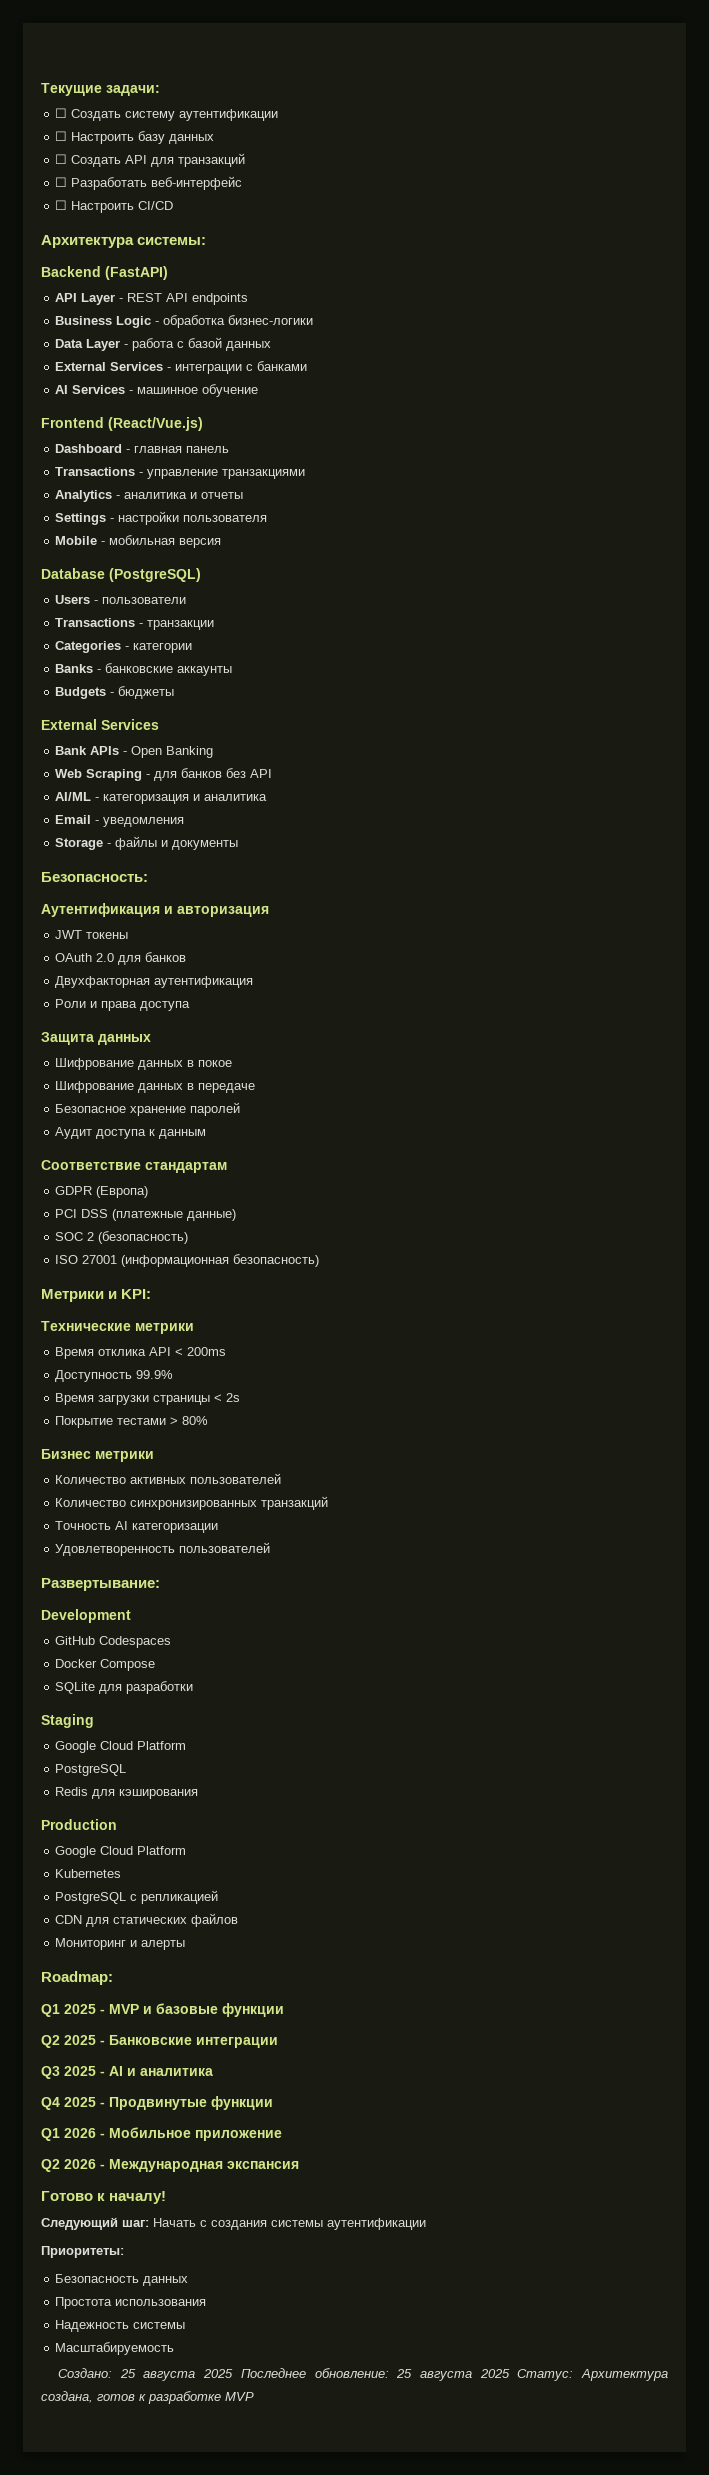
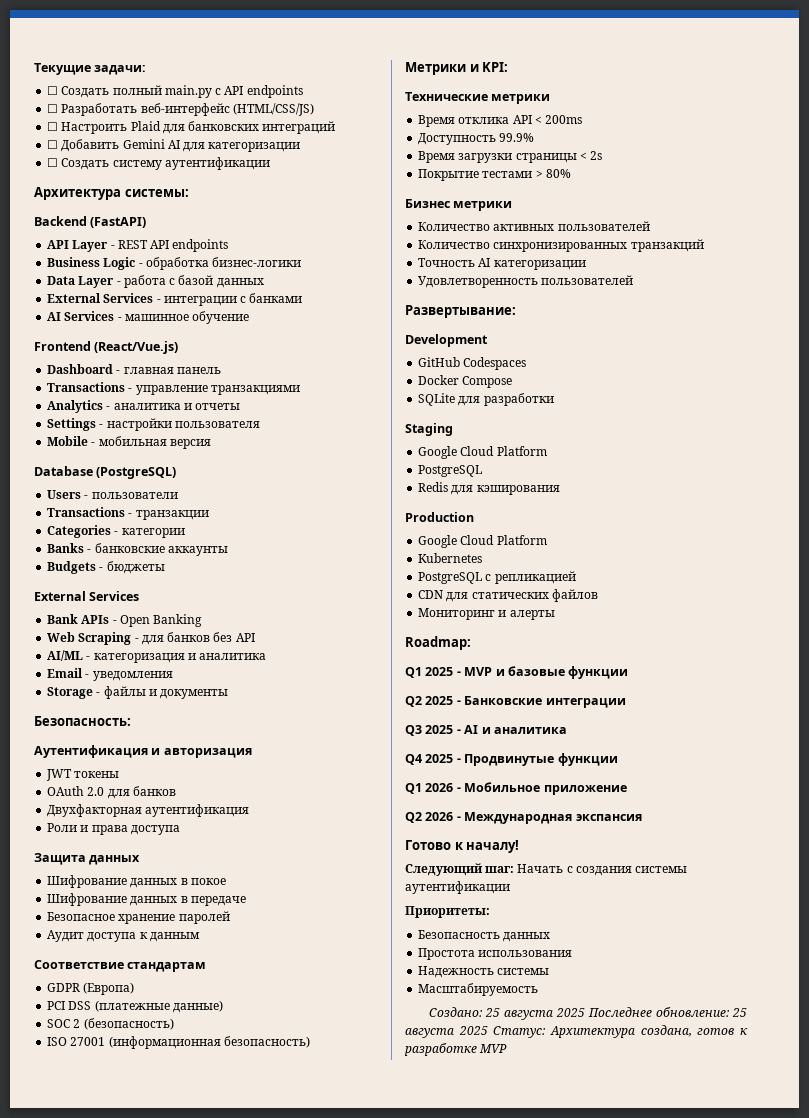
- ☐ Создать систему аутентификации
- ☐ Настроить базу данных
- ☐ Создать API для транзакций
+ ☐ Создать полный main.py с API endpoints
- ☐ Разработать веб-интерфейс
- ☐ Настроить CI/CD
+ ☐ Разработать веб-интерфейс (HTML/CSS/JS)
+ ☐ Настроить Plaid для банковских интеграций
+ ☐ Добавить Gemini AI для категоризации
+ ☐ Создать систему аутентификации

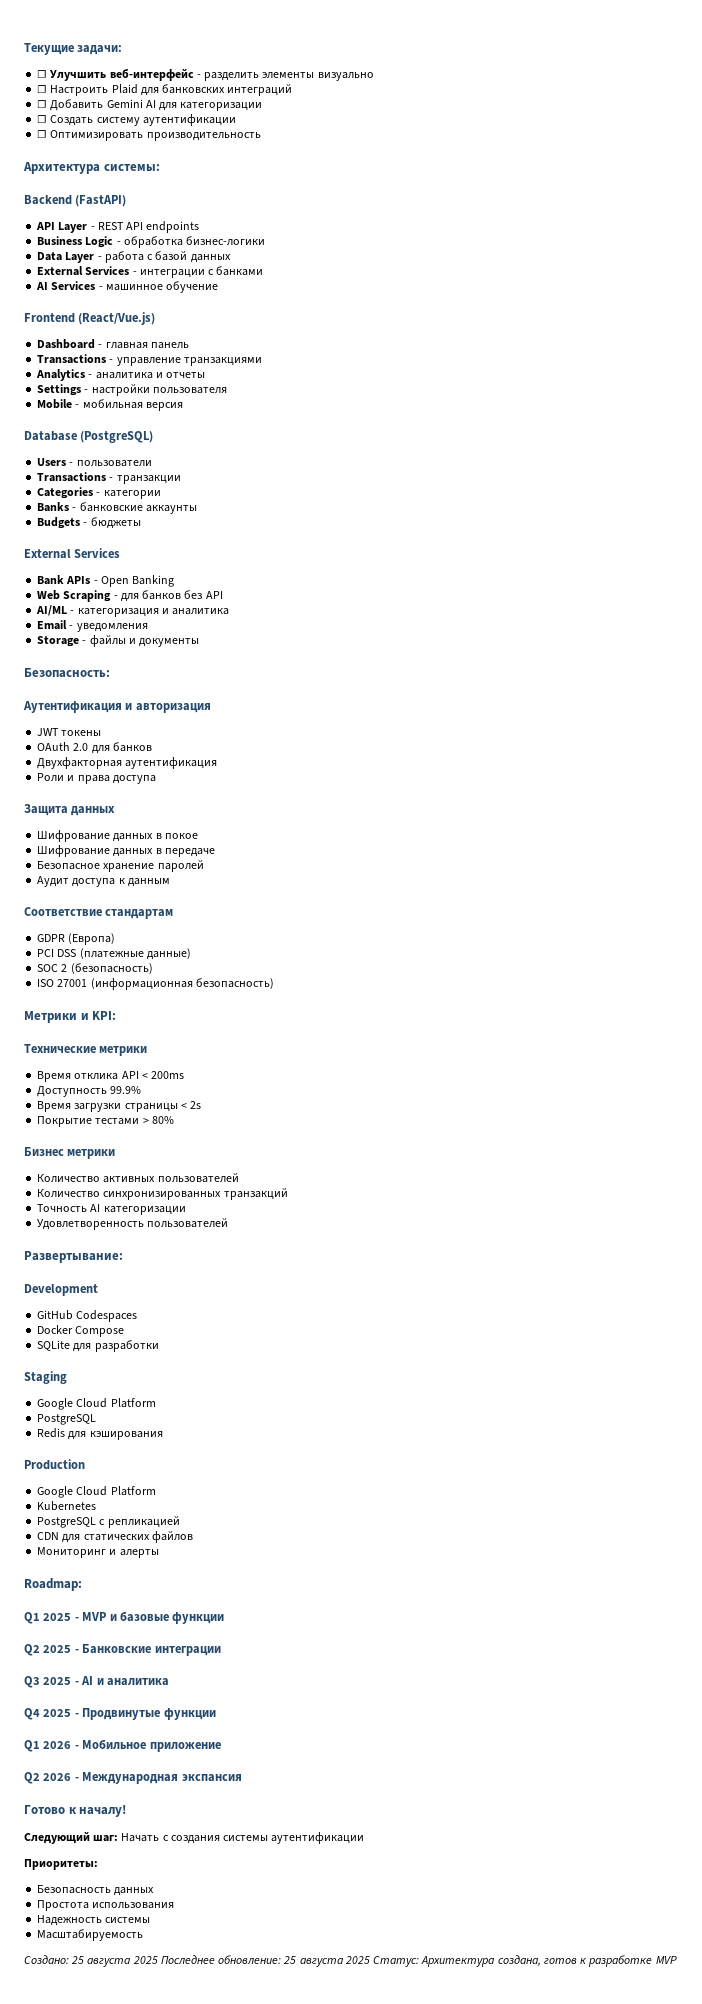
- ☐ Создать полный main.py с API endpoints
- ☐ Разработать веб-интерфейс (HTML/CSS/JS)
+ ☐ Улучшить веб-интерфейс - разделить элементы визуально
+ ☐ Оптимизировать производительность

